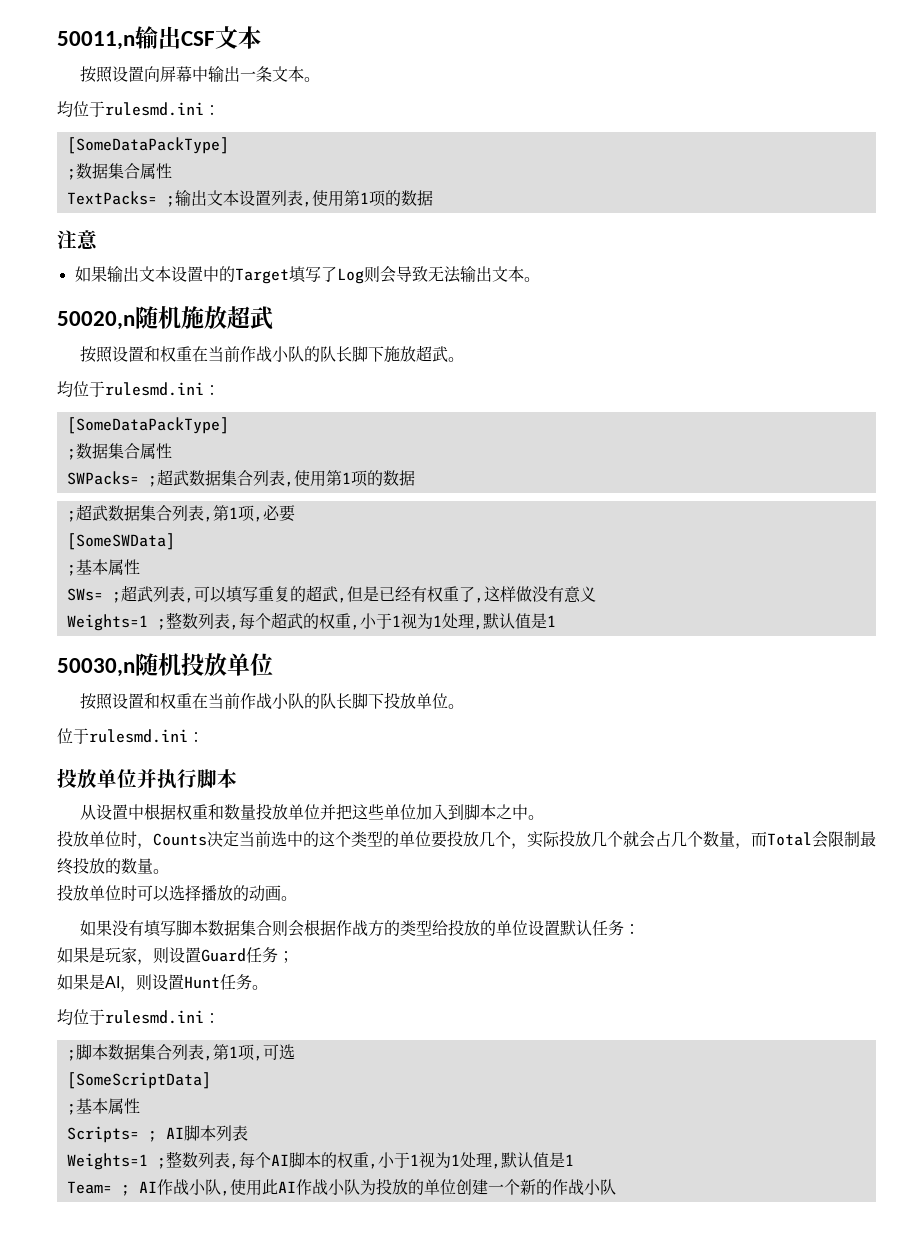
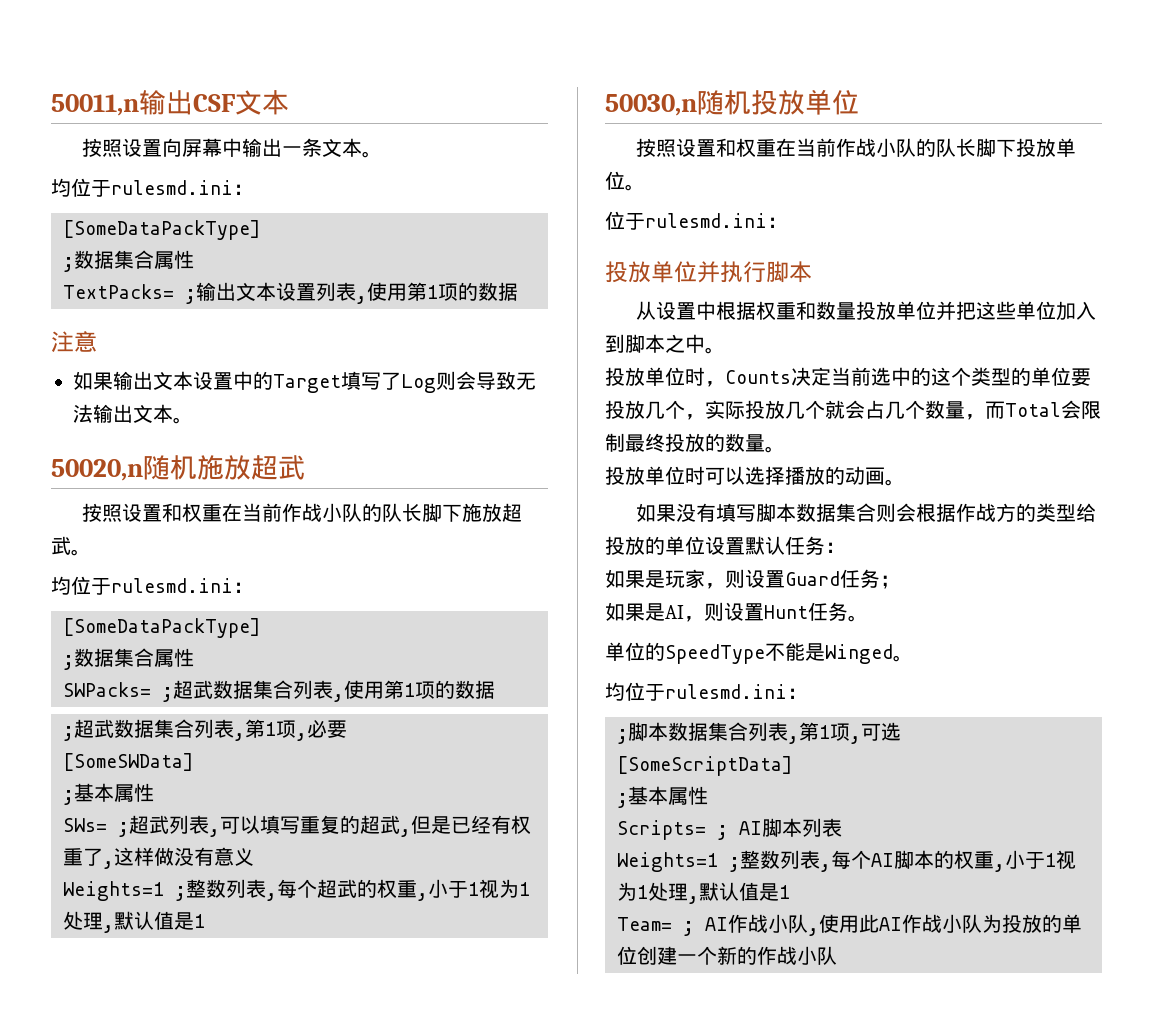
+ 单位的SpeedType不能是Winged。

